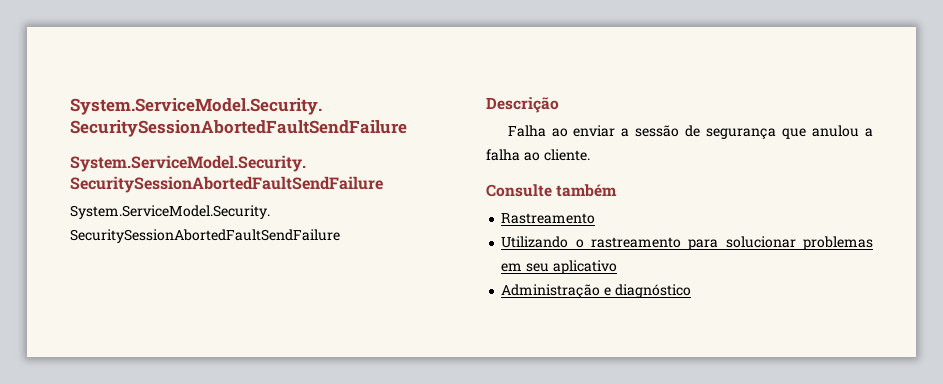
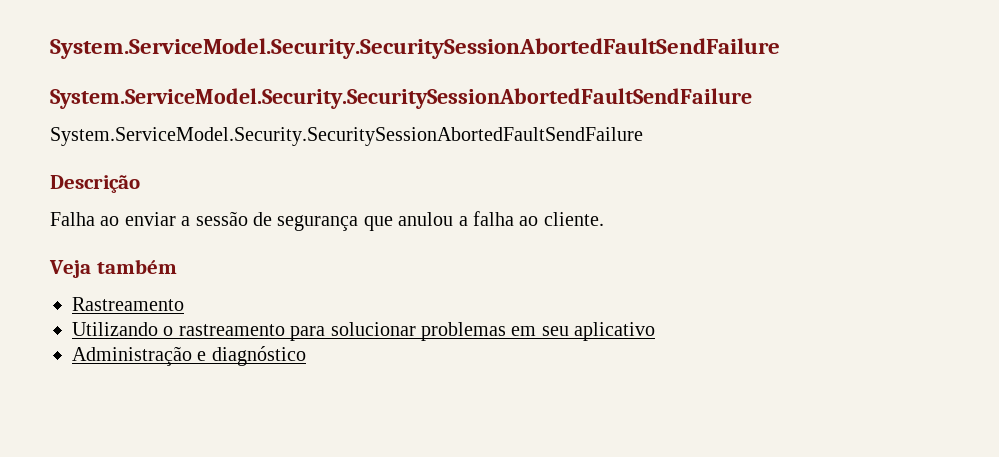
- Consulte também
+ Veja também

